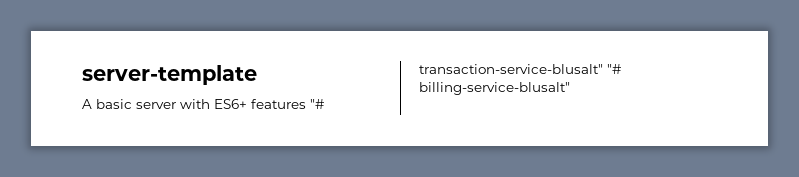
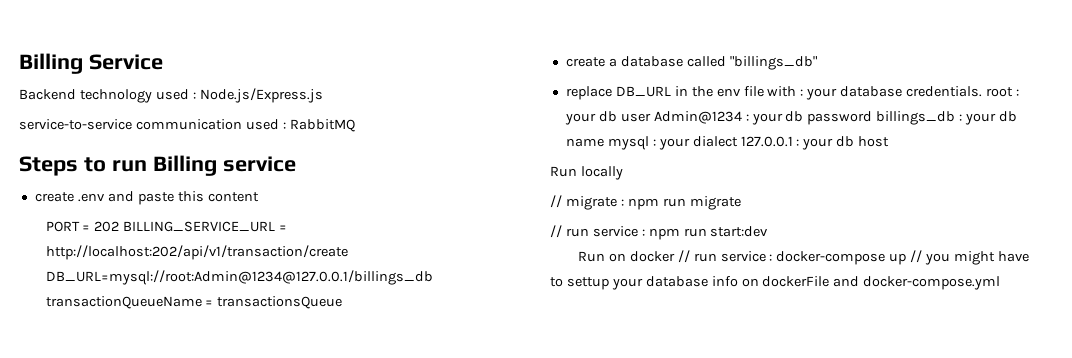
- server-template
- A basic server with ES6+ features "# transaction-service-blusalt" "# billing-service-blusalt"
+ Billing Service
+ Backend technology used : Node.js/Express.js
+ service-to-service communication used : RabbitMQ
+ Steps to run Billing service
+ create .env and paste this content
+ PORT = 202 BILLING_SERVICE_URL = http://localhost:202/api/v1/transaction/create DB_URL=mysql://root:Admin@1234@127.0.0.1/billings_db transactionQueueName = transactionsQueue
+ create a database called "billings_db"
+ replace DB_URL in the env file with : your database credentials. root : your db user Admin@1234 : your db password billings_db : your db name mysql : your dialect 127.0.0.1 : your db host
+ Run locally
+ // migrate : npm run migrate
+ // run service : npm run start:dev
+ Run on docker // run service : docker-compose up // you might have to settup your database info on dockerFile and docker-compose.yml

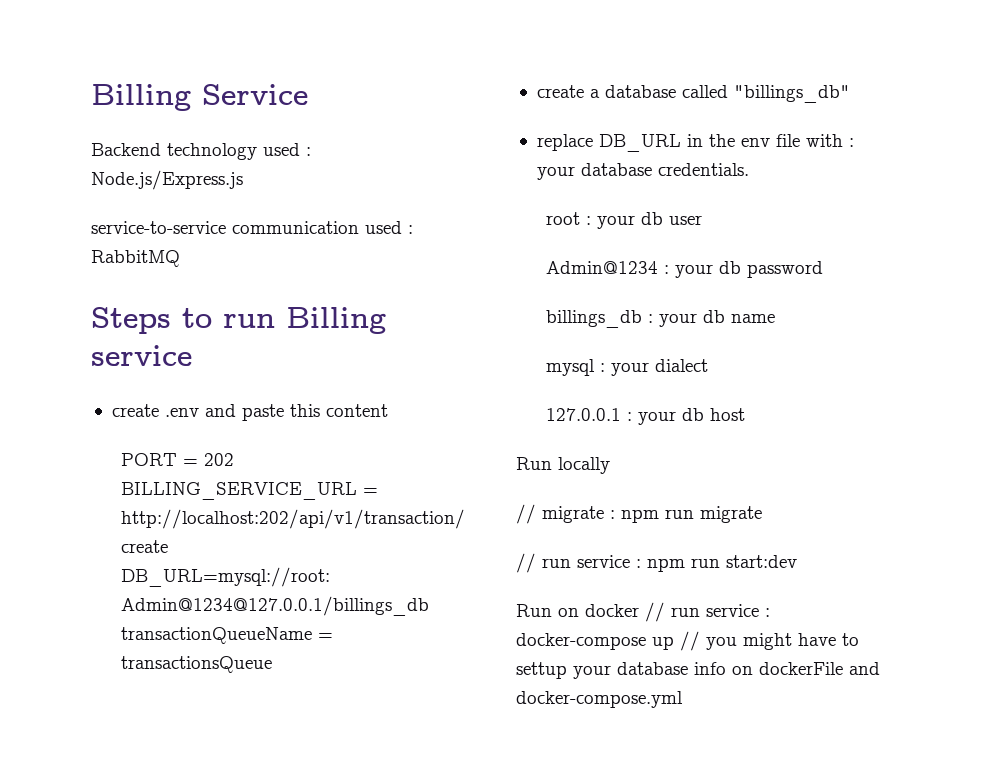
- replace DB_URL in the env file with : your database credentials. root : your db user Admin@1234 : your db password billings_db : your db name mysql : your dialect 127.0.0.1 : your db host
+ replace DB_URL in the env file with : your database credentials.
+ root : your db user
+ Admin@1234 : your db password
+ billings_db : your db name
+ mysql : your dialect
+ 127.0.0.1 : your db host

